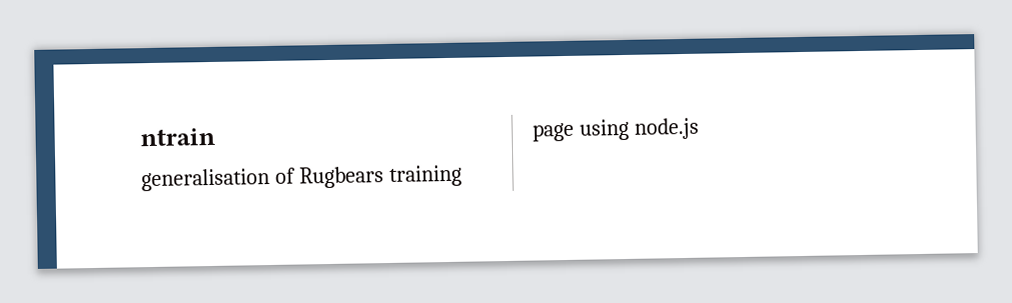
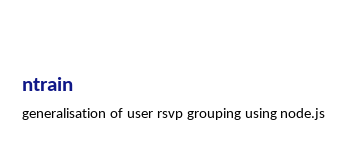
- generalisation of Rugbears training page using node.js
+ generalisation of user rsvp grouping using node.js

